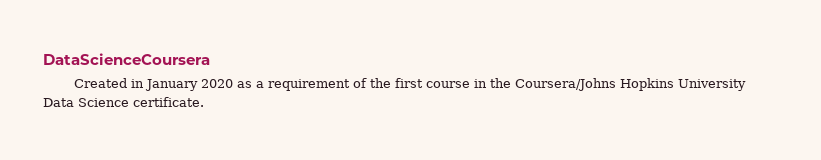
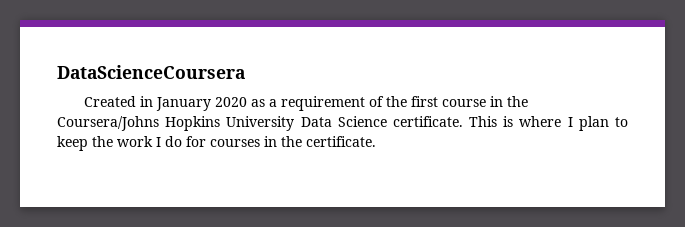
+ This is where I plan to keep the work I do for courses in the certificate.

